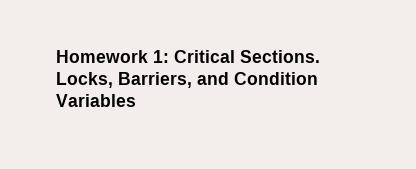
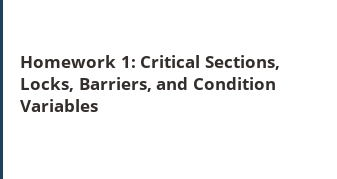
- Homework 1: Critical Sections. Locks, Barriers, and Condition Variables
+ Homework 1: Critical Sections, Locks, Barriers, and Condition Variables

